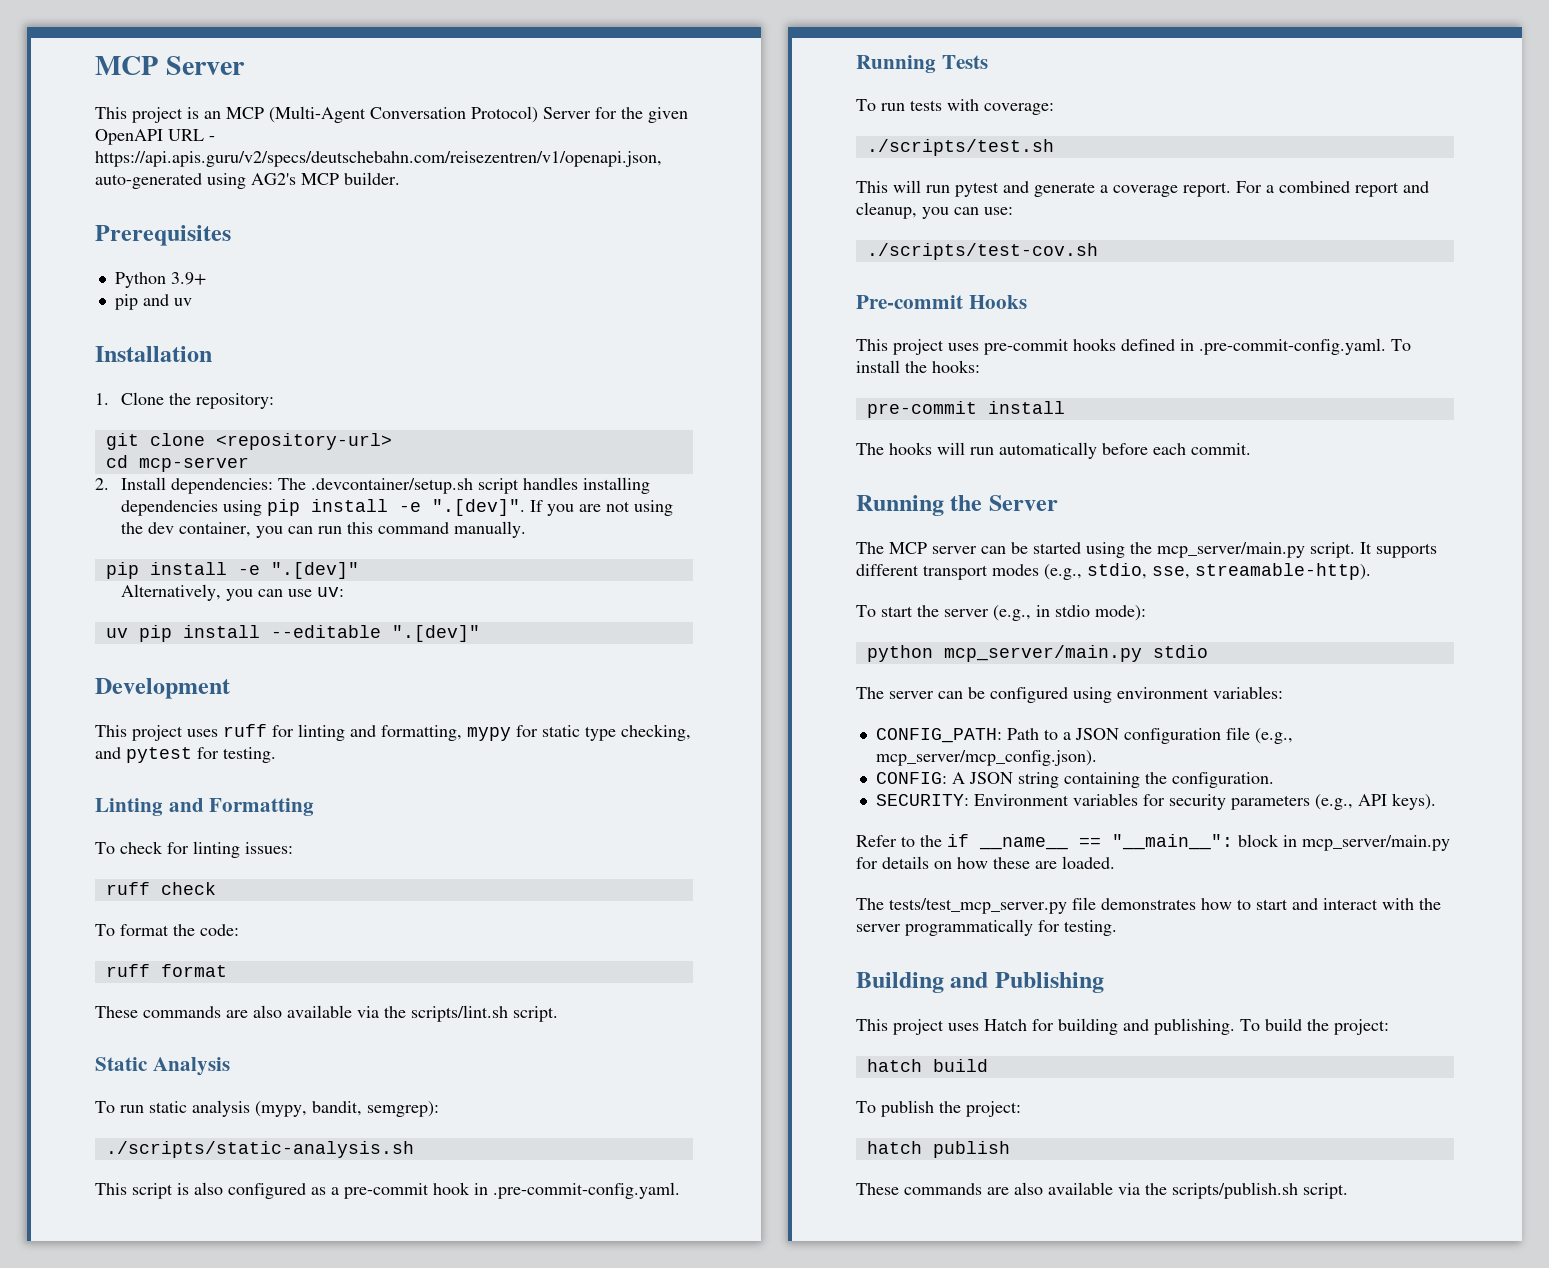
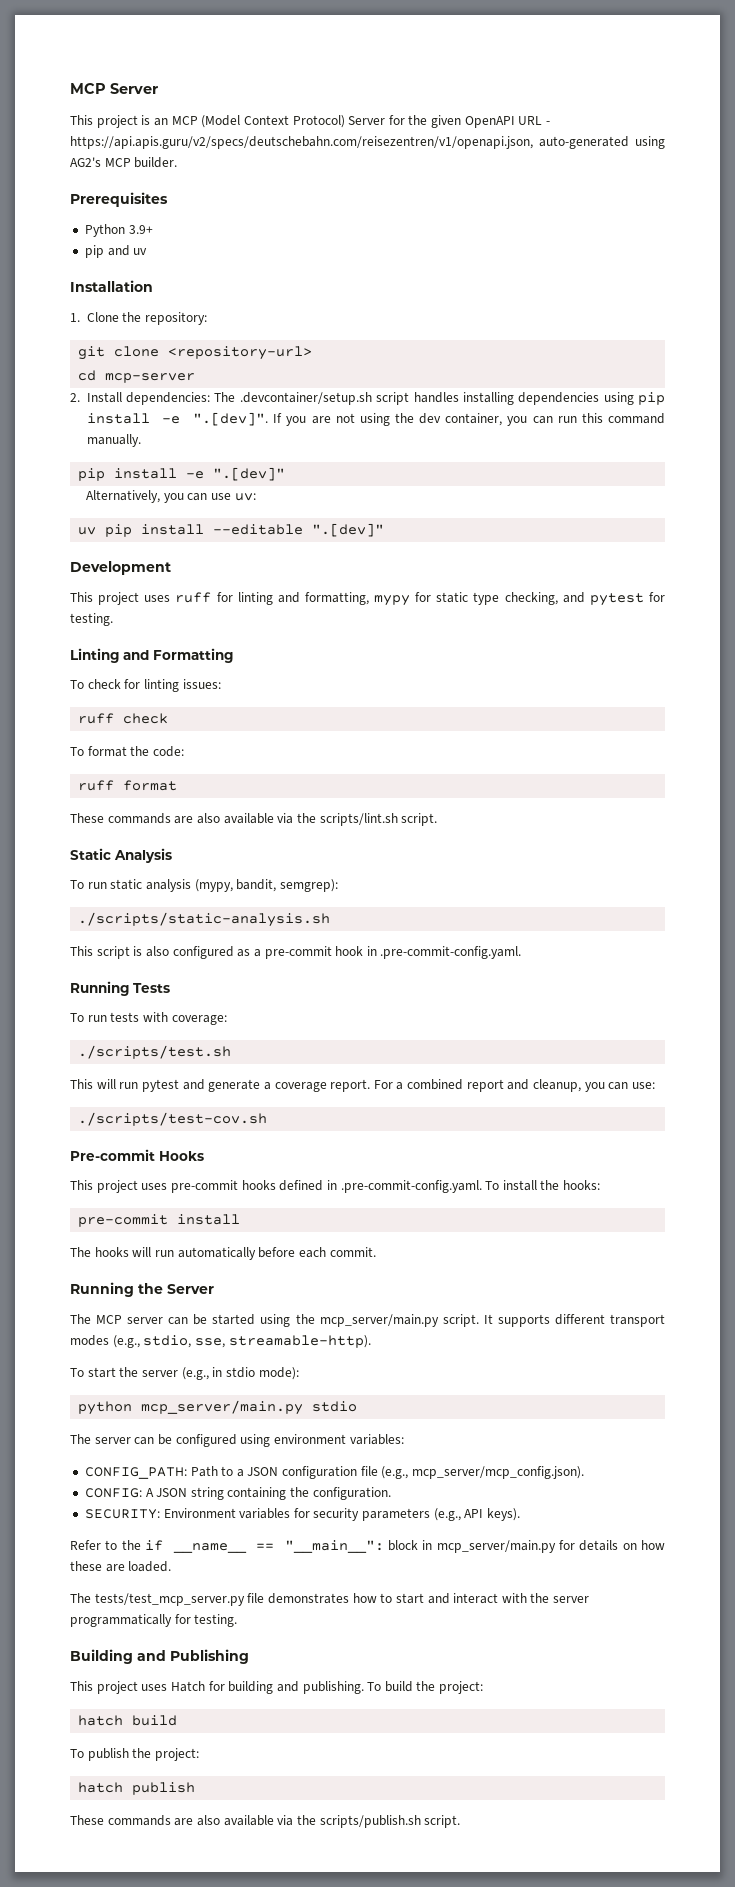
- This project is an MCP (Multi-Agent Conversation Protocol) Server for the given OpenAPI URL - https://api.apis.guru/v2/specs/deutschebahn.com/reisezentren/v1/openapi.json, auto-generated using AG2's MCP builder.
+ This project is an MCP (Model Context Protocol) Server for the given OpenAPI URL - https://api.apis.guru/v2/specs/deutschebahn.com/reisezentren/v1/openapi.json, auto-generated using AG2's MCP builder.

